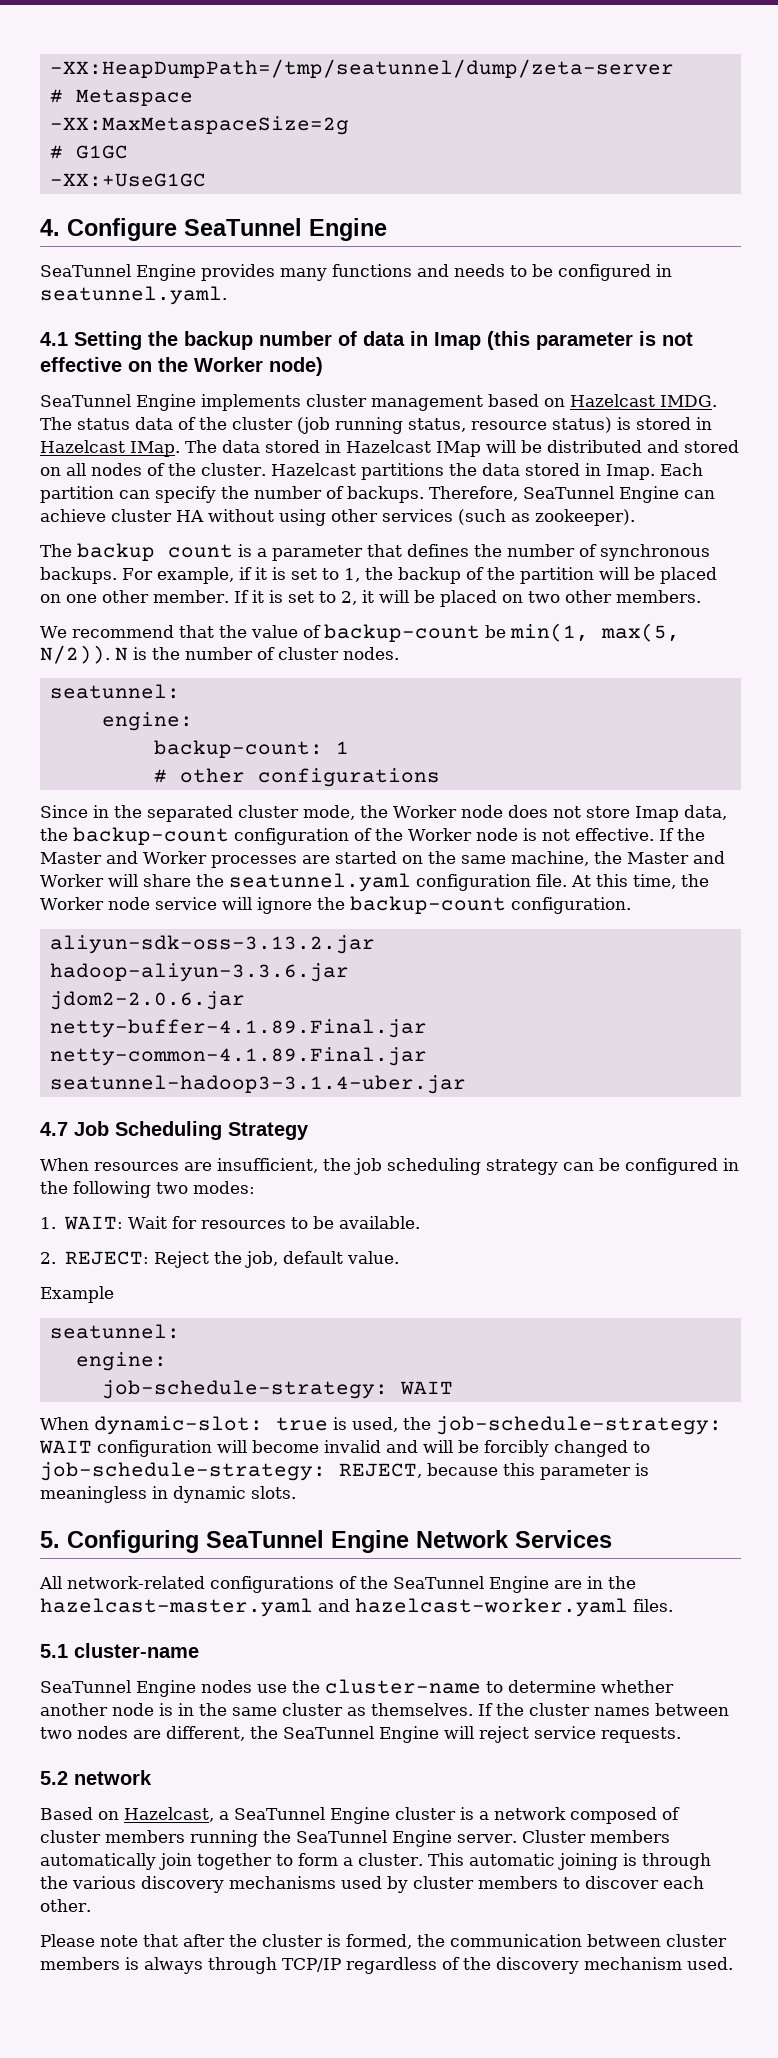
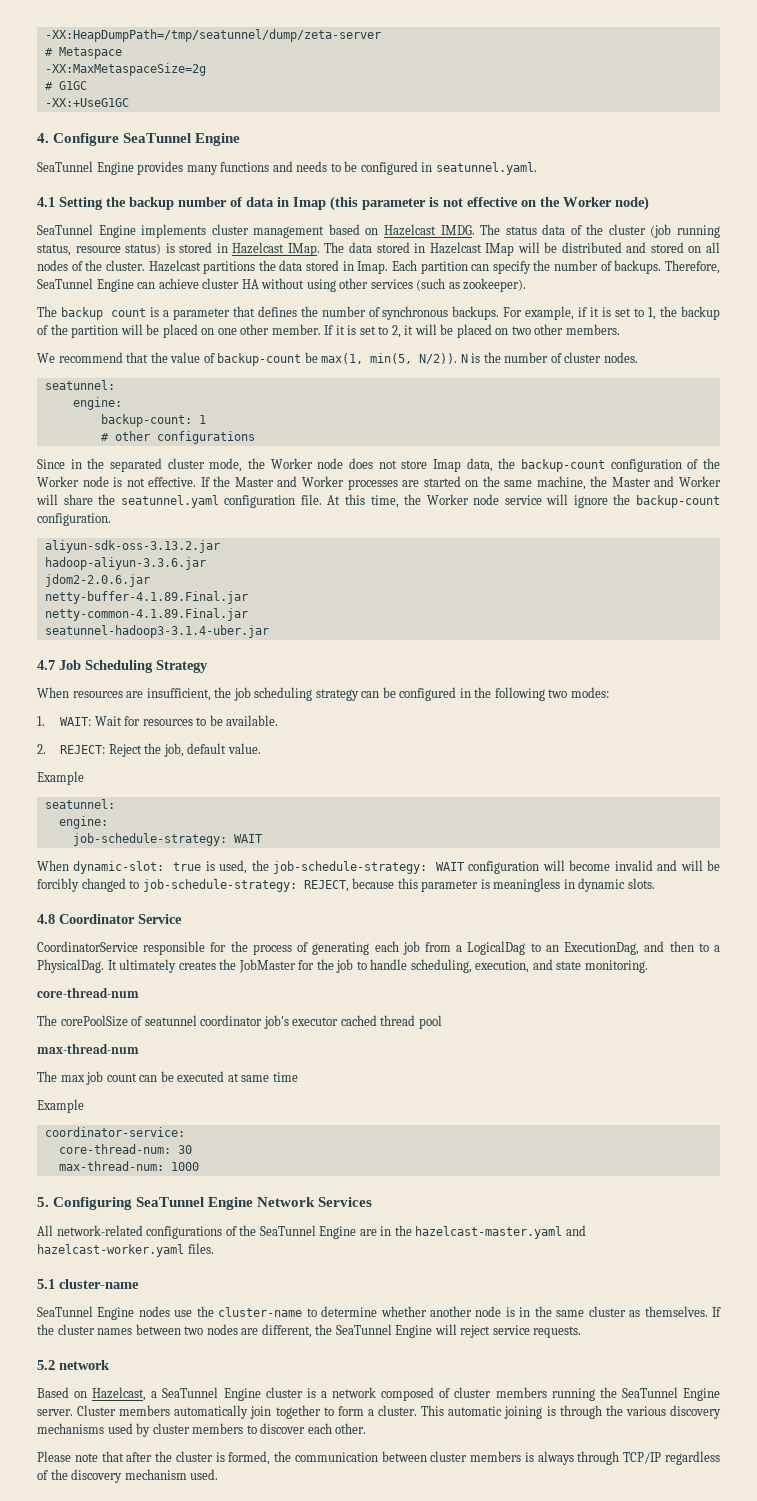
- We recommend that the value of backup-count be min(1, max(5, N/2)).
+ We recommend that the value of backup-count be max(1, min(5, N/2)).
+ 4.8 Coordinator Service
+ CoordinatorService responsible for the process of generating each job from a LogicalDag to an ExecutionDag, and then to a PhysicalDag. It ultimately creates the JobMaster for the job to handle scheduling, execution, and state monitoring.
+ core-thread-num
+ The corePoolSize of seatunnel coordinator job's executor cached thread pool
+ max-thread-num
+ The max job count can be executed at same time
+ Example
+ coordinator-service:
+ core-thread-num: 30
+ max-thread-num: 1000

